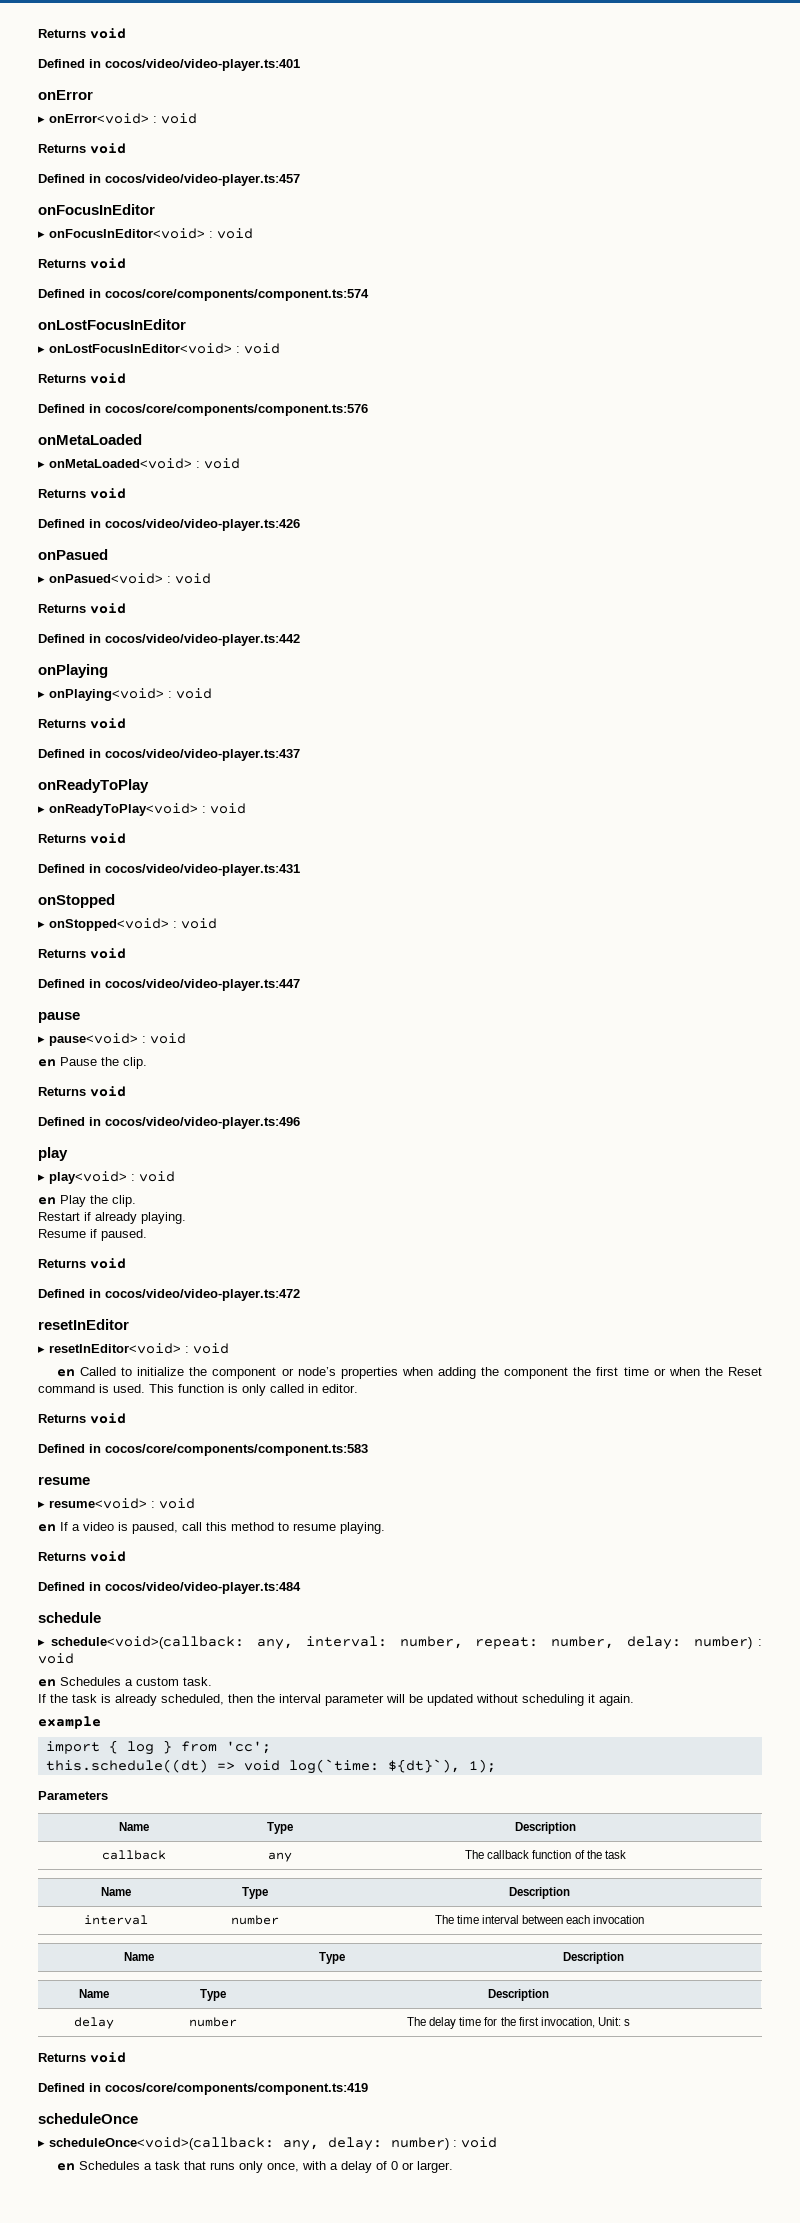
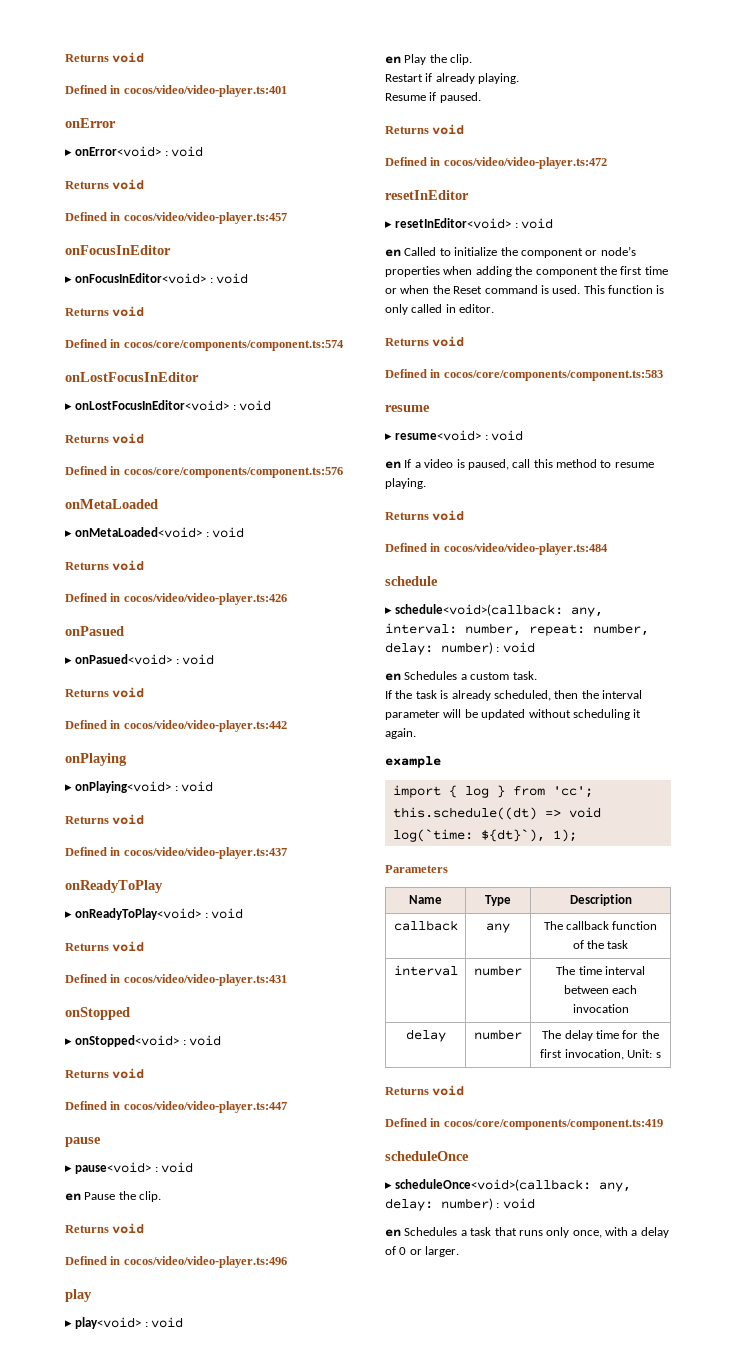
  callback | any | The callback function of the task
- Name | Type | Description
  interval | number | The time interval between each invocation
- Name | Type | Description
- Name | Type | Description

